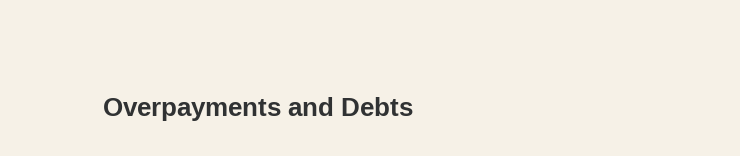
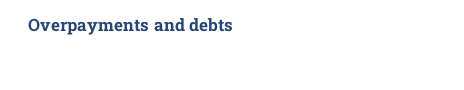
- Overpayments and Debts
+ Overpayments and debts

